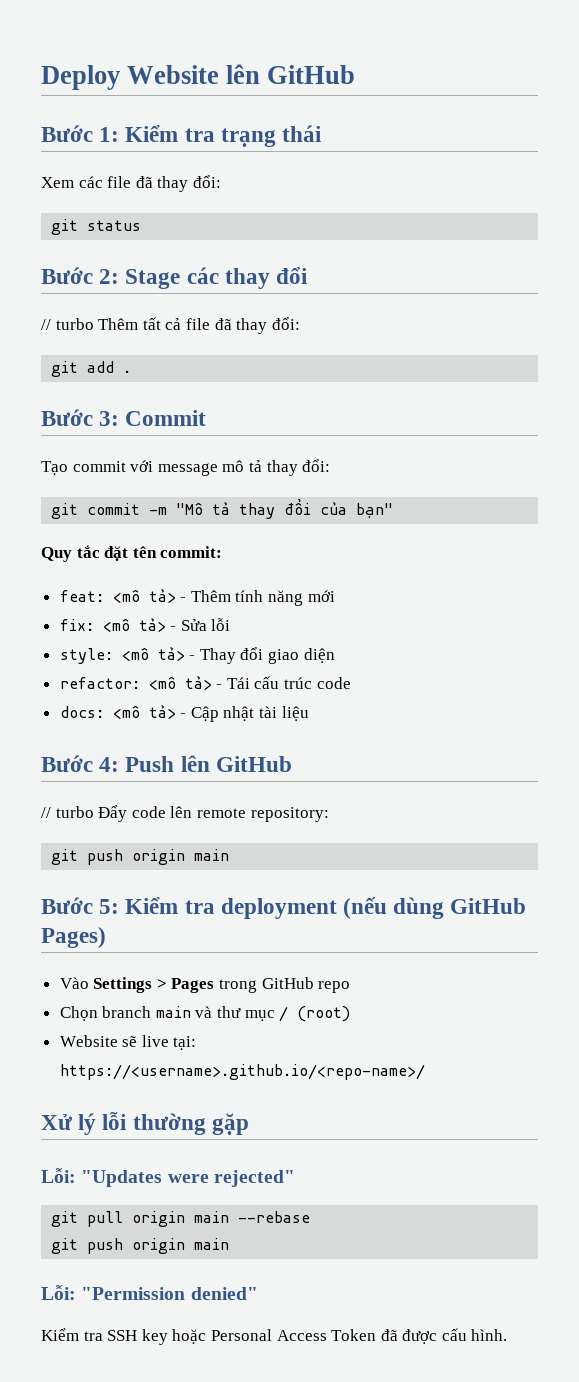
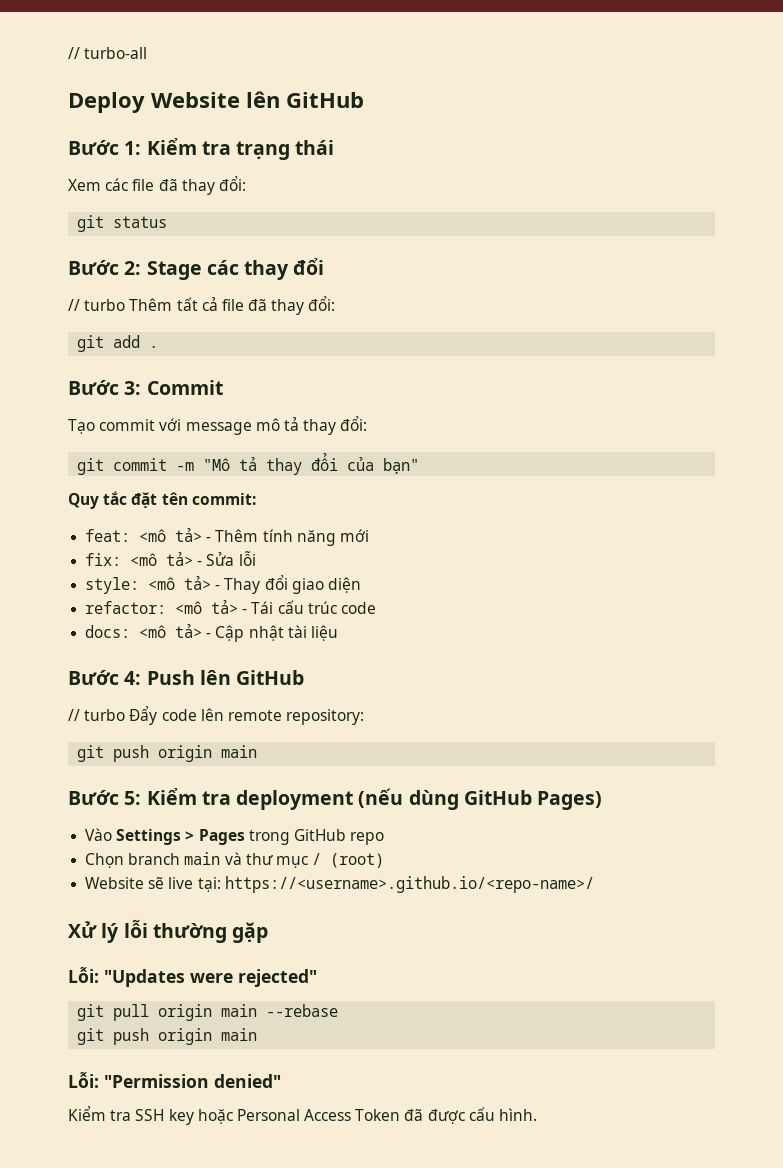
+ // turbo-all

